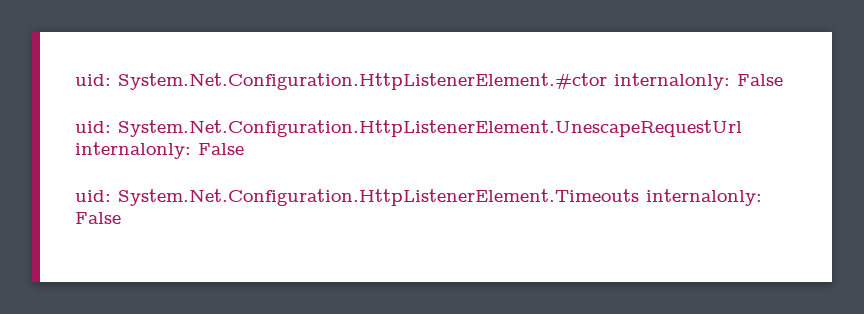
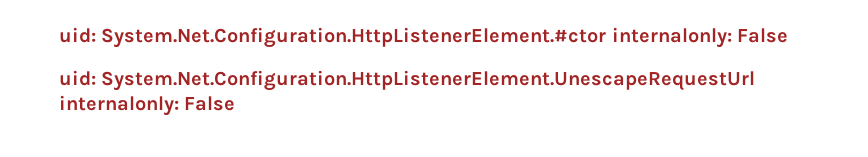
- uid: System.Net.Configuration.HttpListenerElement.Timeouts internalonly: False

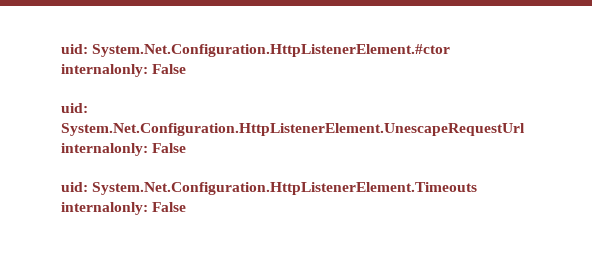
+ uid: System.Net.Configuration.HttpListenerElement.Timeouts internalonly: False

